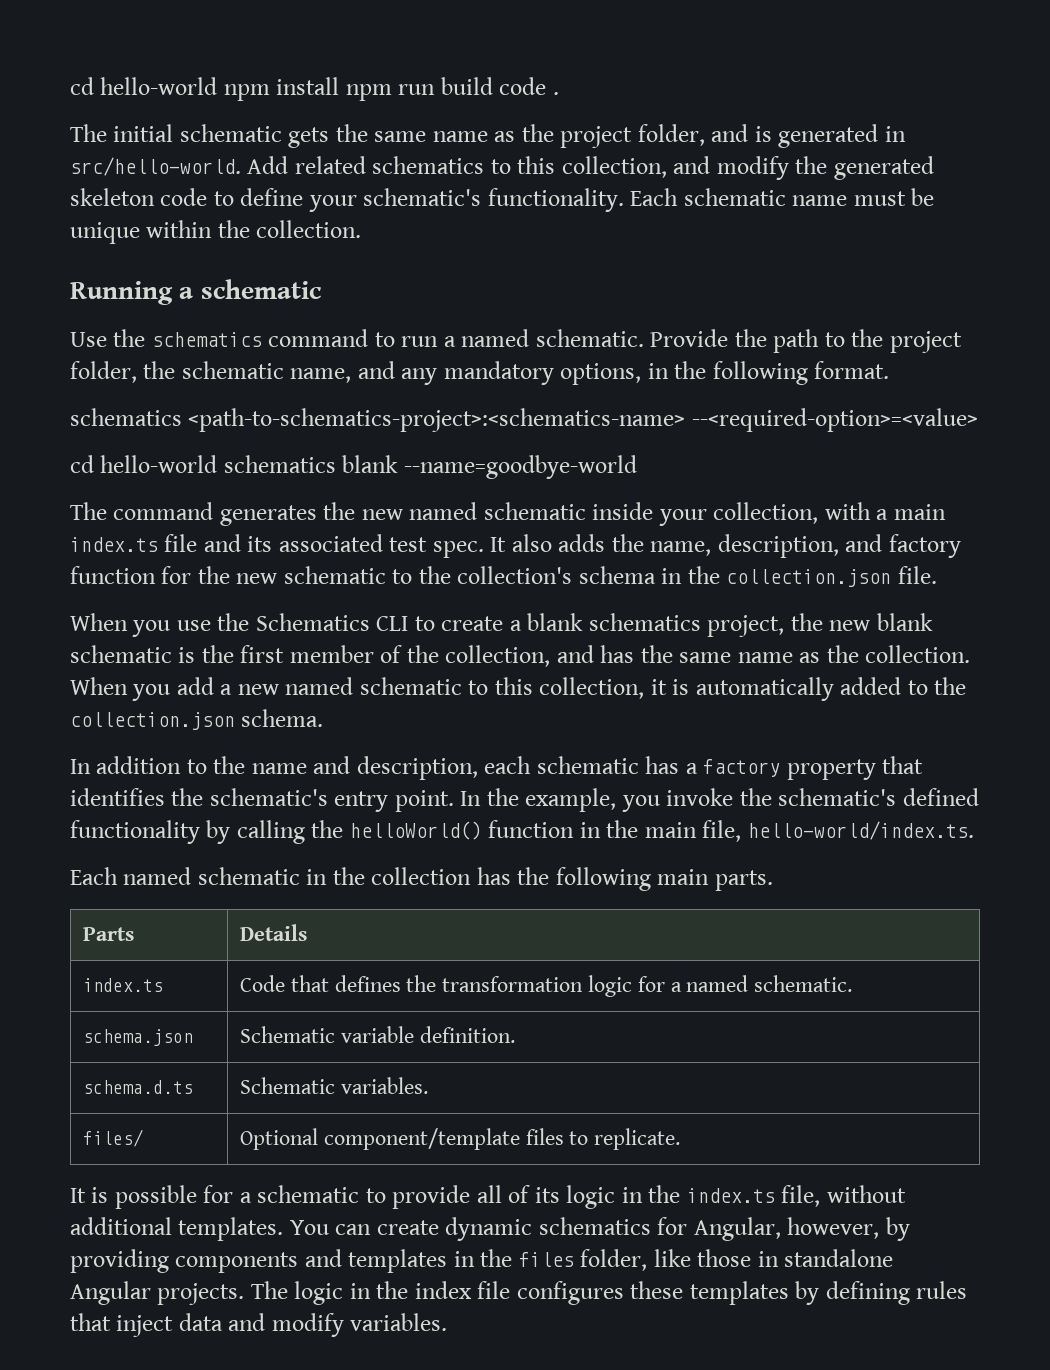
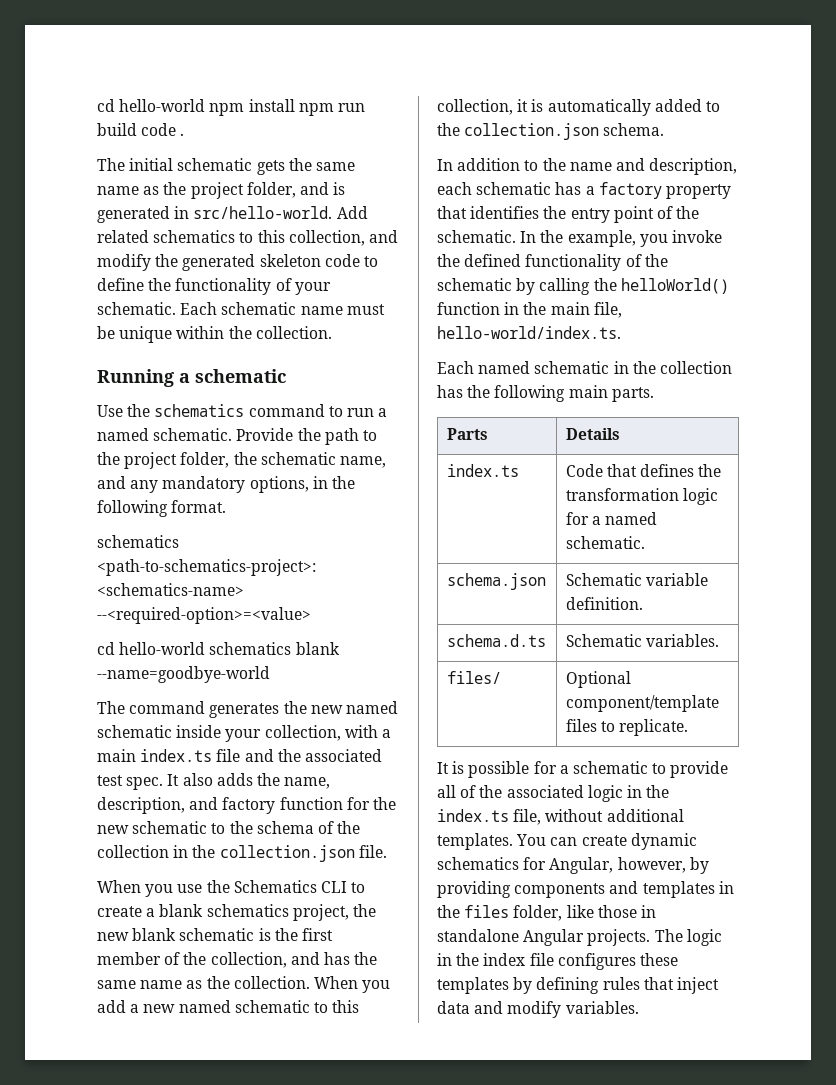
- Add related schematics to this collection, and modify the generated skeleton code to define your schematic's functionality.
+ Add related schematics to this collection, and modify the generated skeleton code to define the functionality of your schematic.
- The command generates the new named schematic inside your collection, with a main index.ts file and its associated test spec.
+ The command generates the new named schematic inside your collection, with a main index.ts file and the associated test spec.
- It also adds the name, description, and factory function for the new schematic to the collection's schema in the collection.json file.
+ It also adds the name, description, and factory function for the new schematic to the schema of the collection in the collection.json file.
- In addition to the name and description, each schematic has a factory property that identifies the schematic's entry point.
+ In addition to the name and description, each schematic has a factory property that identifies the entry point of the schematic.
- In the example, you invoke the schematic's defined functionality by calling the helloWorld() function in the main file, hello-world/index.ts.
+ In the example, you invoke the defined functionality of the schematic by calling the helloWorld() function in the main file, hello-world/index.ts.
- It is possible for a schematic to provide all of its logic in the index.ts file, without additional templates.
+ It is possible for a schematic to provide all of the associated logic in the index.ts file, without additional templates.

